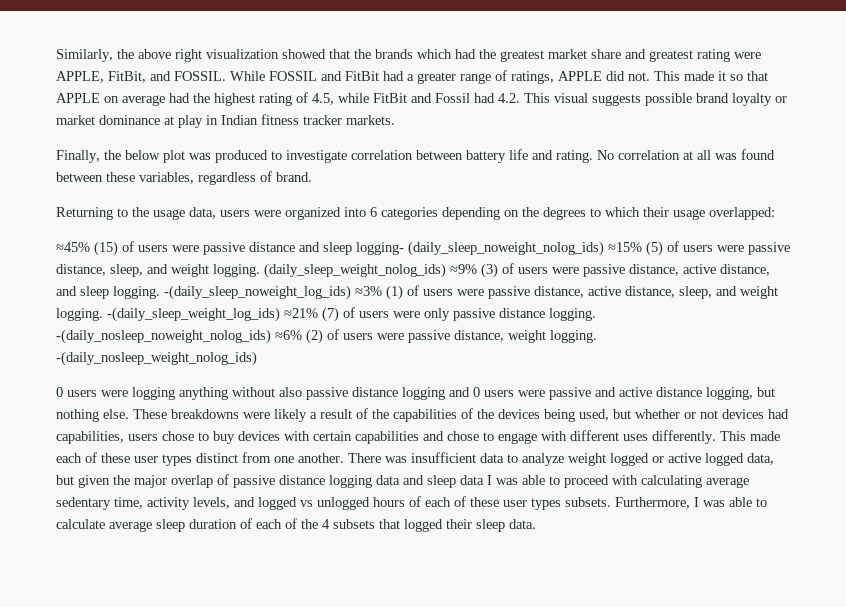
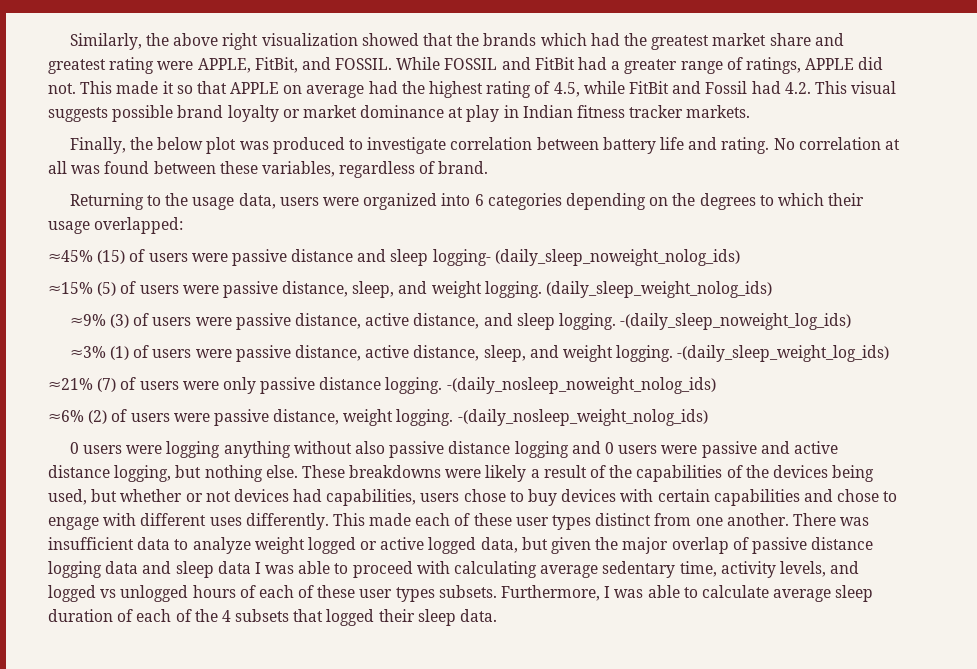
- ≈45% (15) of users were passive distance and sleep logging- (daily_sleep_noweight_nolog_ids) ≈15% (5) of users were passive distance, sleep, and weight logging.
+ ≈45% (15) of users were passive distance and sleep logging- (daily_sleep_noweight_nolog_ids)
+ ≈15% (5) of users were passive distance, sleep, and weight logging.
- (daily_sleep_weight_nolog_ids) ≈9% (3) of users were passive distance, active distance, and sleep logging.
+ (daily_sleep_weight_nolog_ids)
+ ≈9% (3) of users were passive distance, active distance, and sleep logging.
- -(daily_sleep_noweight_log_ids) ≈3% (1) of users were passive distance, active distance, sleep, and weight logging.
+ -(daily_sleep_noweight_log_ids)
+ ≈3% (1) of users were passive distance, active distance, sleep, and weight logging.
- -(daily_sleep_weight_log_ids) ≈21% (7) of users were only passive distance logging.
+ -(daily_sleep_weight_log_ids)
+ ≈21% (7) of users were only passive distance logging.
- -(daily_nosleep_noweight_nolog_ids) ≈6% (2) of users were passive distance, weight logging.
+ -(daily_nosleep_noweight_nolog_ids)
+ ≈6% (2) of users were passive distance, weight logging.

